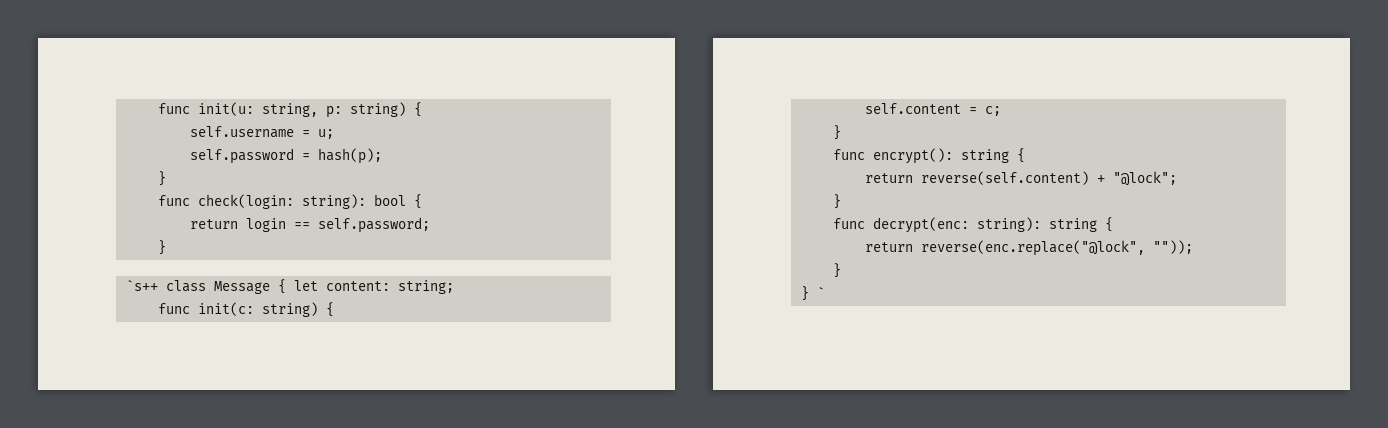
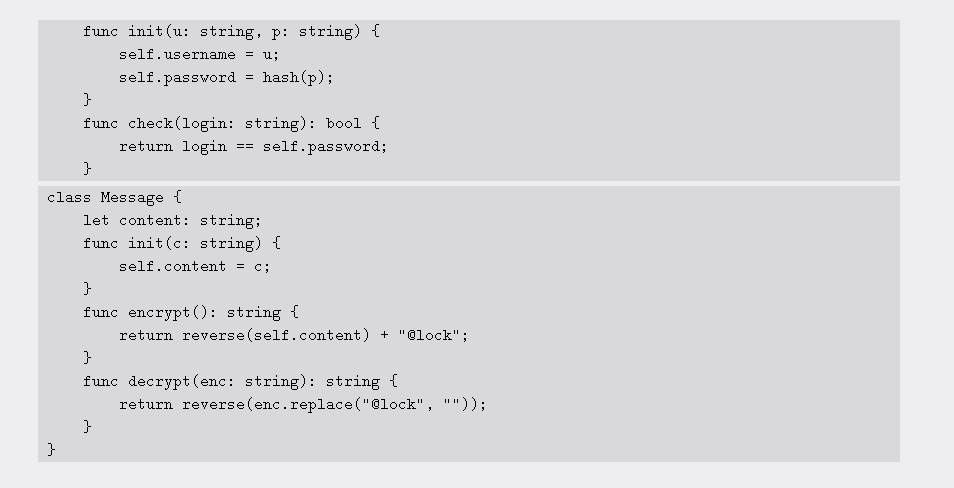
- `s++ class Message { let content: string;
+ class Message {
+ let content: string;
  return reverse(enc.replace("@lock", ""));
  }
- } `
+ }

